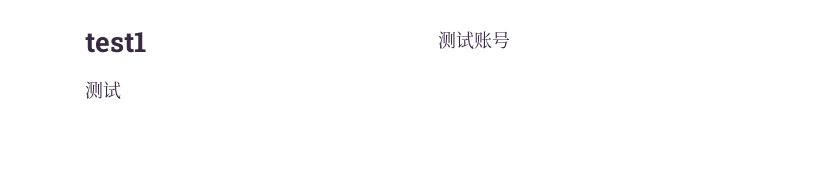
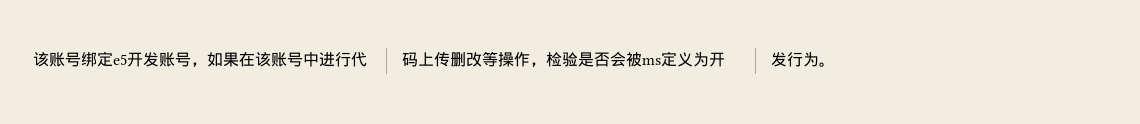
- test1
- 测试
- 测试账号
+ 该账号绑定e5开发账号，如果在该账号中进行代码上传删改等操作，检验是否会被ms定义为开发行为。

